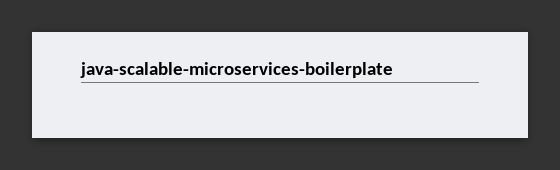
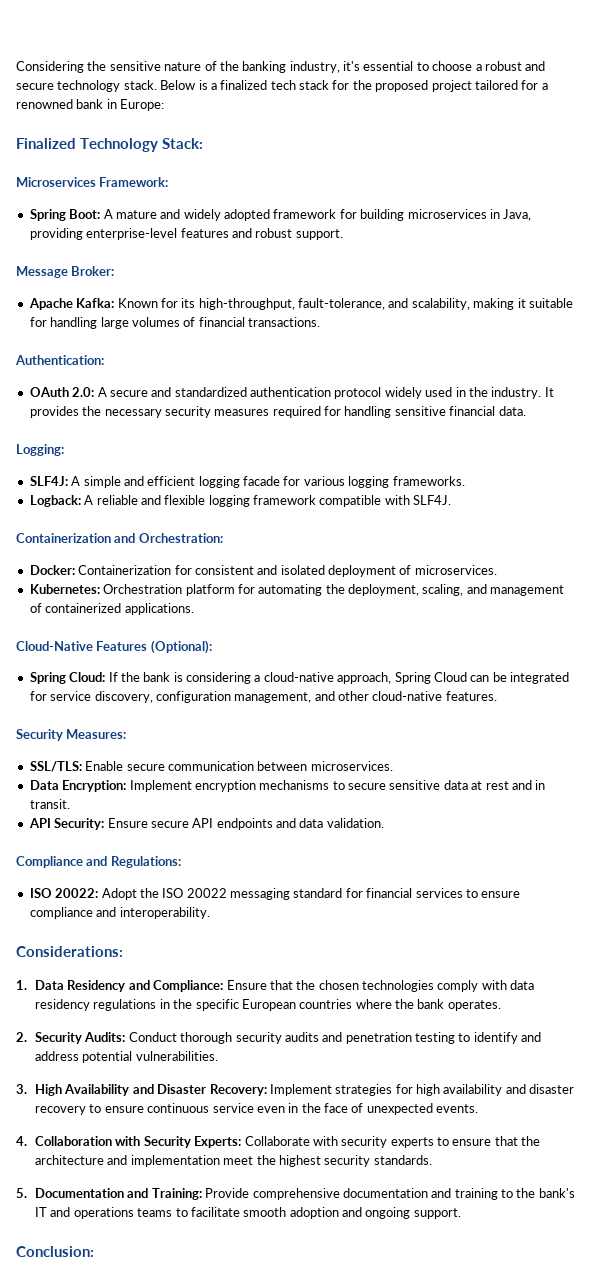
- java-scalable-microservices-boilerplate
+ Considering the sensitive nature of the banking industry, it's essential to choose a robust and secure technology stack. Below is a finalized tech stack for the proposed project tailored for a renowned bank in Europe:
+ Finalized Technology Stack:
+ Microservices Framework:
+ Spring Boot: A mature and widely adopted framework for building microservices in Java, providing enterprise-level features and robust support.
+ Message Broker:
+ Apache Kafka: Known for its high-throughput, fault-tolerance, and scalability, making it suitable for handling large volumes of financial transactions.
+ Authentication:
+ OAuth 2.0: A secure and standardized authentication protocol widely used in the industry. It provides the necessary security measures required for handling sensitive financial data.
+ Logging:
+ SLF4J: A simple and efficient logging facade for various logging frameworks.
+ Logback: A reliable and flexible logging framework compatible with SLF4J.
+ Containerization and Orchestration:
+ Docker: Containerization for consistent and isolated deployment of microservices.
+ Kubernetes: Orchestration platform for automating the deployment, scaling, and management of containerized applications.
+ Cloud-Native Features (Optional):
+ Spring Cloud: If the bank is considering a cloud-native approach, Spring Cloud can be integrated for service discovery, configuration management, and other cloud-native features.
+ Security Measures:
+ SSL/TLS: Enable secure communication between microservices.
+ Data Encryption: Implement encryption mechanisms to secure sensitive data at rest and in transit.
+ API Security: Ensure secure API endpoints and data validation.
+ Compliance and Regulations:
+ ISO 20022: Adopt the ISO 20022 messaging standard for financial services to ensure compliance and interoperability.
+ Considerations:
+ 1. Data Residency and Compliance: Ensure that the chosen technologies comply with data residency regulations in the specific European countries where the bank operates.
+ 2. Security Audits: Conduct thorough security audits and penetration testing to identify and address potential vulnerabilities.
+ 3. High Availability and Disaster Recovery: Implement strategies for high availability and disaster recovery to ensure continuous service even in the face of unexpected events.
+ 4. Collaboration with Security Experts: Collaborate with security experts to ensure that the architecture and implementation meet the highest security standards.
+ 5. Documentation and Training: Provide comprehensive documentation and training to the bank's IT and operations teams to facilitate smooth adoption and ongoing support.
+ Conclusion:

